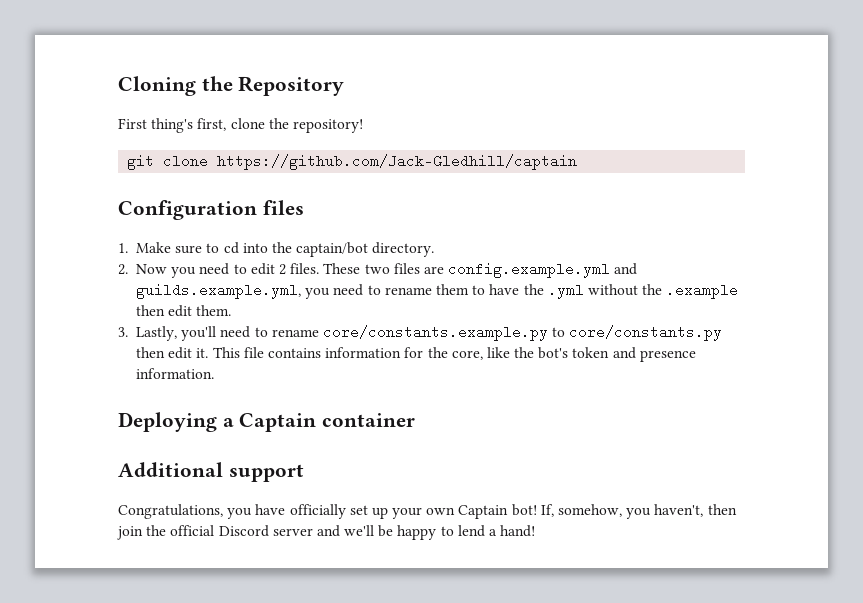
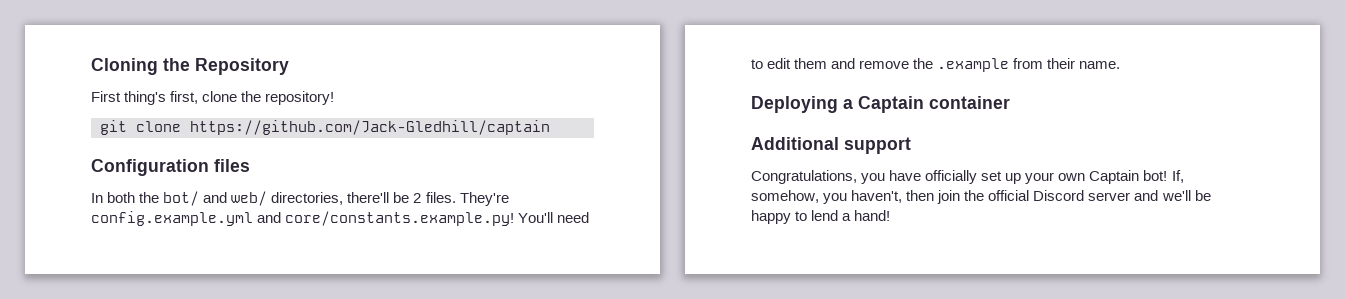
- 1. Make sure to cd into the captain/bot directory.
- 2. Now you need to edit 2 files. These two files are config.example.yml and guilds.example.yml, you need to rename them to have the .yml without the .example then edit them.
- 3. Lastly, you'll need to rename core/constants.example.py to core/constants.py then edit it. This file contains information for the core, like the bot's token and presence information.
+ In both the bot/ and web/ directories, there'll be 2 files. They're config.example.yml and core/constants.example.py! You'll need to edit them and remove the .example from their name.

